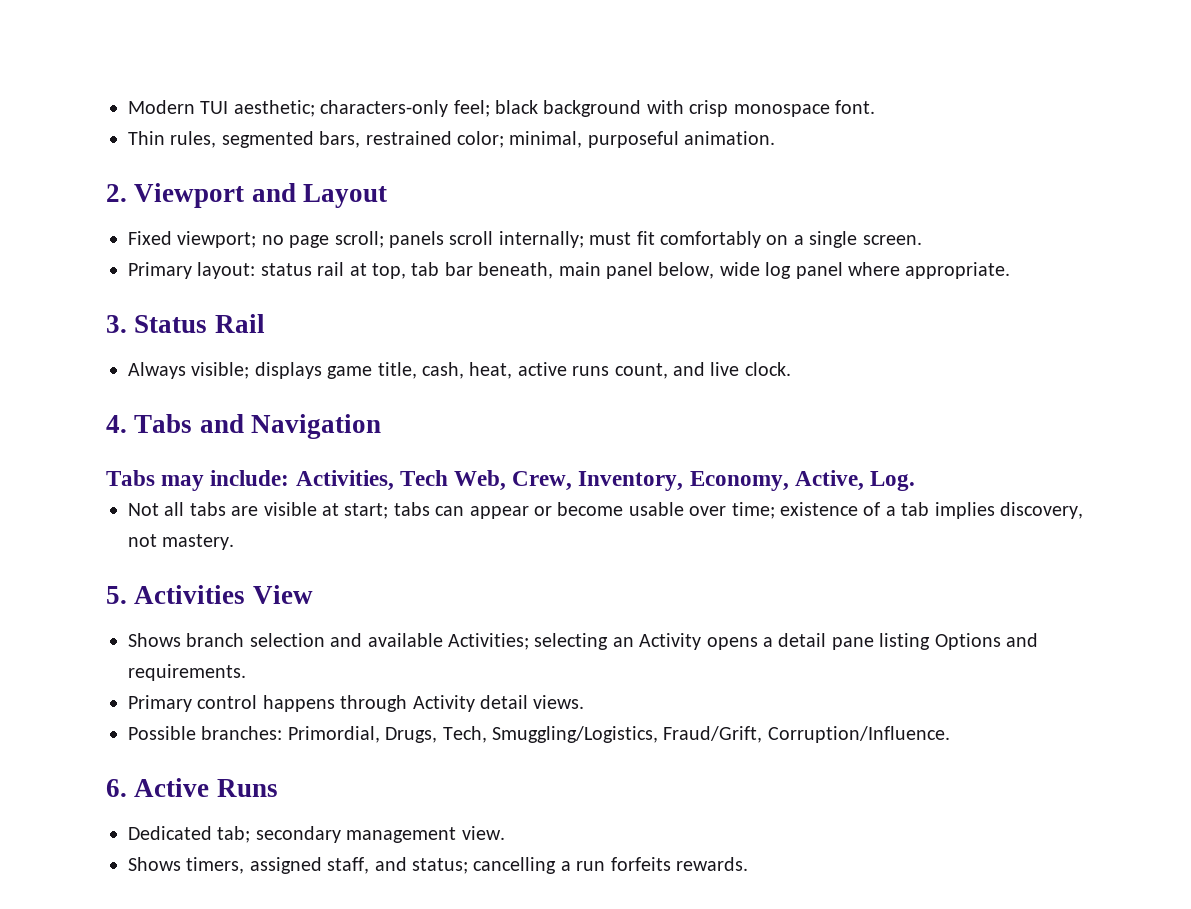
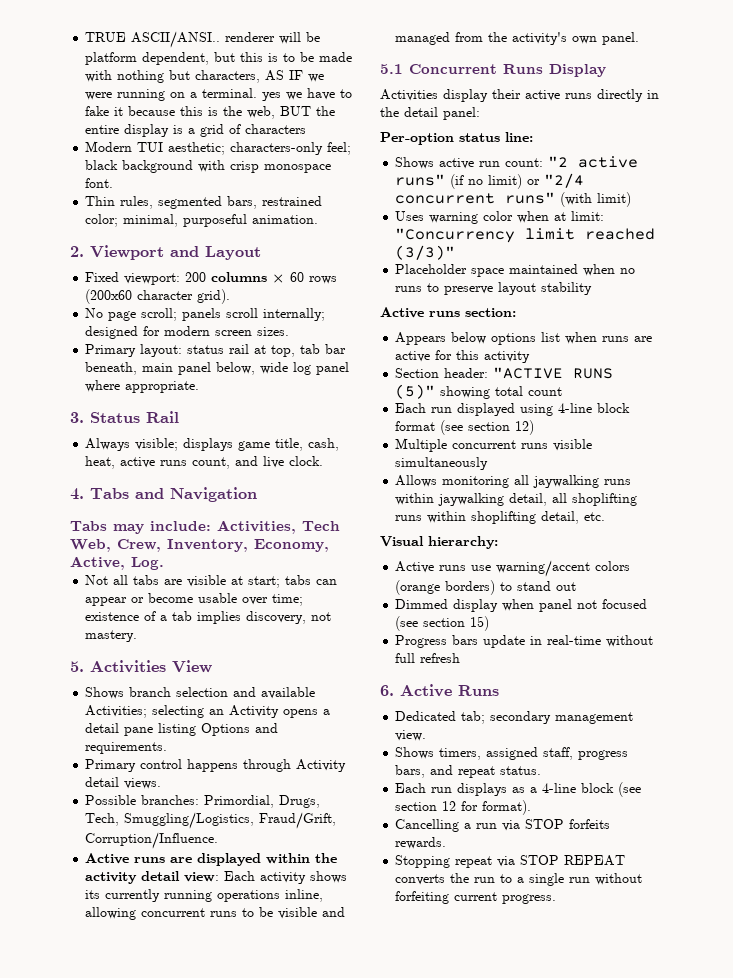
+ TRUE ASCII/ANSI.. renderer will be platform dependent, but this is to be made with nothing but characters, AS IF we were running on a terminal. yes we have to fake it because this is the web, BUT the entire display is a grid of characters
- Fixed viewport; no page scroll; panels scroll internally; must fit comfortably on a single screen.
+ Fixed viewport: 200 columns × 60 rows (200x60 character grid).
+ No page scroll; panels scroll internally; designed for modern screen sizes.
+ Active runs are displayed within the activity detail view: Each activity shows its currently running operations inline, allowing concurrent runs to be visible and managed from the activity's own panel.
+ 5.1 Concurrent Runs Display
+ Activities display their active runs directly in the detail panel:
+ Per-option status line:
+ Shows active run count: "2 active runs" (if no limit) or "2/4 concurrent runs" (with limit)
+ Uses warning color when at limit: "Concurrency limit reached (3/3)"
+ Placeholder space maintained when no runs to preserve layout stability
+ Active runs section:
+ Appears below options list when runs are active for this activity
+ Section header: "ACTIVE RUNS (5)" showing total count
+ Each run displayed using 4-line block format (see section 12)
+ Multiple concurrent runs visible simultaneously
+ Allows monitoring all jaywalking runs within jaywalking detail, all shoplifting runs within shoplifting detail, etc.
+ Visual hierarchy:
+ Active runs use warning/accent colors (orange borders) to stand out
+ Dimmed display when panel not focused (see section 15)
+ Progress bars update in real-time without full refresh
- Shows timers, assigned staff, and status; cancelling a run forfeits rewards.
+ Shows timers, assigned staff, progress bars, and repeat status.
+ Each run displays as a 4-line block (see section 12 for format).
+ Cancelling a run via STOP forfeits rewards.
+ Stopping repeat via STOP REPEAT converts the run to a single run without forfeiting current progress.

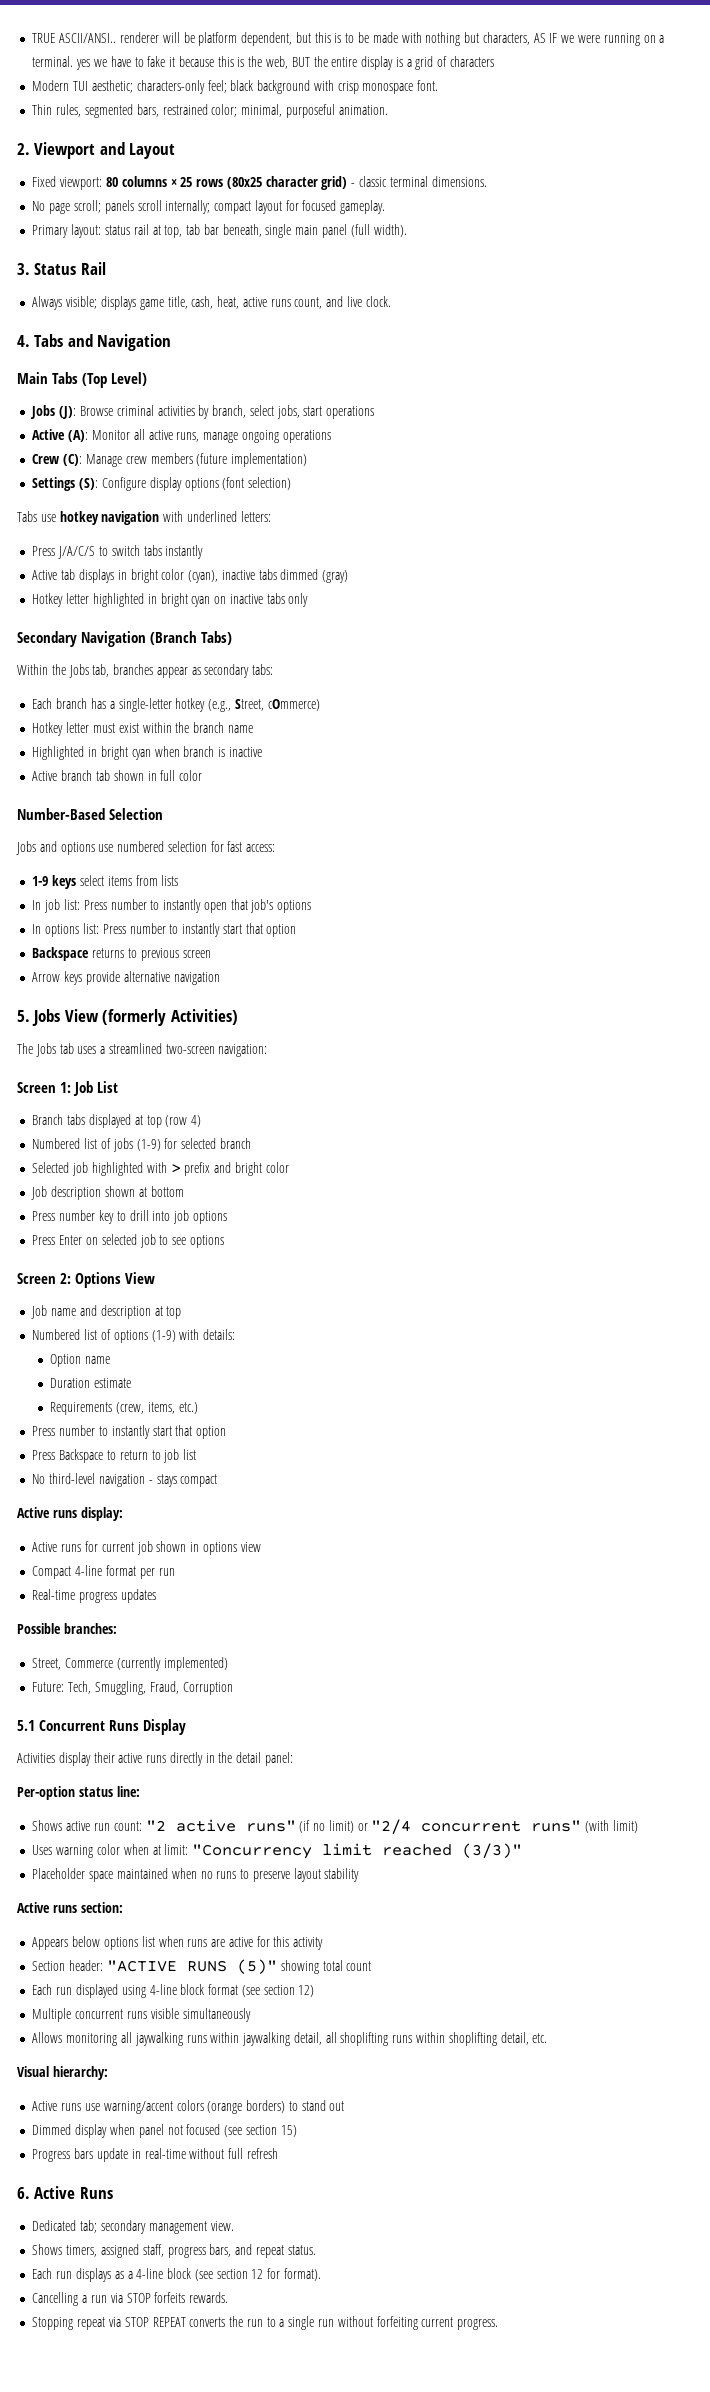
- Fixed viewport: 200 columns × 60 rows (200x60 character grid).
+ Fixed viewport: 80 columns × 25 rows (80x25 character grid) - classic terminal dimensions.
- No page scroll; panels scroll internally; designed for modern screen sizes.
+ No page scroll; panels scroll internally; compact layout for focused gameplay.
- Primary layout: status rail at top, tab bar beneath, main panel below, wide log panel where appropriate.
+ Primary layout: status rail at top, tab bar beneath, single main panel (full width).
- Tabs may include: Activities, Tech Web, Crew, Inventory, Economy, Active, Log.
- Not all tabs are visible at start; tabs can appear or become usable over time; existence of a tab implies discovery, not mastery.
- 5. Activities View
- Shows branch selection and available Activities; selecting an Activity opens a detail pane listing Options and requirements.
- Primary control happens through Activity detail views.
- Possible branches: Primordial, Drugs, Tech, Smuggling/Logistics, Fraud/Grift, Corruption/Influence.
- Active runs are displayed within the activity detail view: Each activity shows its currently running operations inline, allowing concurrent runs to be visible and managed from the activity's own panel.
+ Main Tabs (Top Level)
+ Jobs (J): Browse criminal activities by branch, select jobs, start operations
+ Active (A): Monitor all active runs, manage ongoing operations
+ Crew (C): Manage crew members (future implementation)
+ Settings (S): Configure display options (font selection)
+ Tabs use hotkey navigation with underlined letters:
+ Press J/A/C/S to switch tabs instantly
+ Active tab displays in bright color (cyan), inactive tabs dimmed (gray)
+ Hotkey letter highlighted in bright cyan on inactive tabs only
+ Secondary Navigation (Branch Tabs)
+ Within the Jobs tab, branches appear as secondary tabs:
+ Each branch has a single-letter hotkey (e.g., Street, cOmmerce)
+ Hotkey letter must exist within the branch name
+ Highlighted in bright cyan when branch is inactive
+ Active branch tab shown in full color
+ Number-Based Selection
+ Jobs and options use numbered selection for fast access:
+ 1-9 keys select items from lists
+ In job list: Press number to instantly open that job's options
+ In options list: Press number to instantly start that option
+ Backspace returns to previous screen
+ Arrow keys provide alternative navigation
+ 5. Jobs View (formerly Activities)
+ The Jobs tab uses a streamlined two-screen navigation:
+ Screen 1: Job List
+ Branch tabs displayed at top (row 4)
+ Numbered list of jobs (1-9) for selected branch
+ Selected job highlighted with > prefix and bright color
+ Job description shown at bottom
+ Press number key to drill into job options
+ Press Enter on selected job to see options
+ Screen 2: Options View
+ Job name and description at top
+ Numbered list of options (1-9) with details:
+ Option name
+ Duration estimate
+ Requirements (crew, items, etc.)
+ Press number to instantly start that option
+ Press Backspace to return to job list
+ No third-level navigation - stays compact
+ Active runs display:
+ Active runs for current job shown in options view
+ Compact 4-line format per run
+ Real-time progress updates
+ Possible branches:
+ Street, Commerce (currently implemented)
+ Future: Tech, Smuggling, Fraud, Corruption

